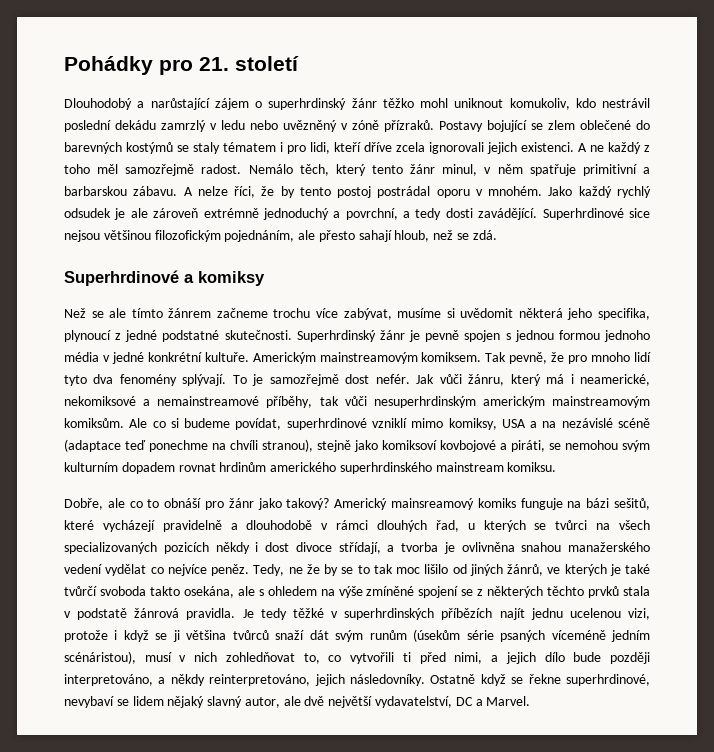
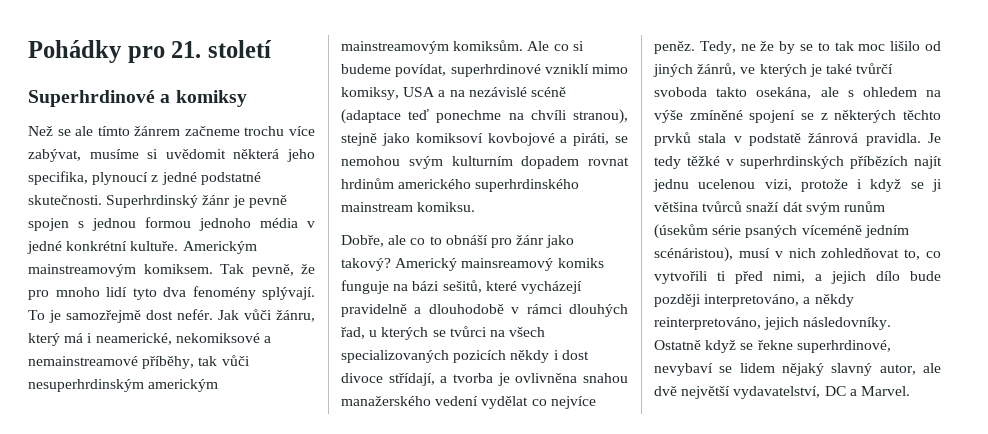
- Dlouhodobý a narůstající zájem o superhrdinský žánr těžko mohl uniknout komukoliv, kdo nestrávil poslední dekádu zamrzlý v ledu nebo uvězněný v zóně přízraků. Postavy bojující se zlem oblečené do barevných kostýmů se staly tématem i pro lidi, kteří dříve zcela ignorovali jejich existenci. A ne každý z toho měl samozřejmě radost. Nemálo těch, který tento žánr minul, v něm spatřuje primitivní a barbarskou zábavu. A nelze říci, že by tento postoj postrádal oporu v mnohém. Jako každý rychlý odsudek je ale zároveň extrémně jednoduchý a povrchní, a tedy dosti zavádějící. Superhrdinové sice nejsou většinou filozofickým pojednáním, ale přesto sahají hloub, než se zdá.

